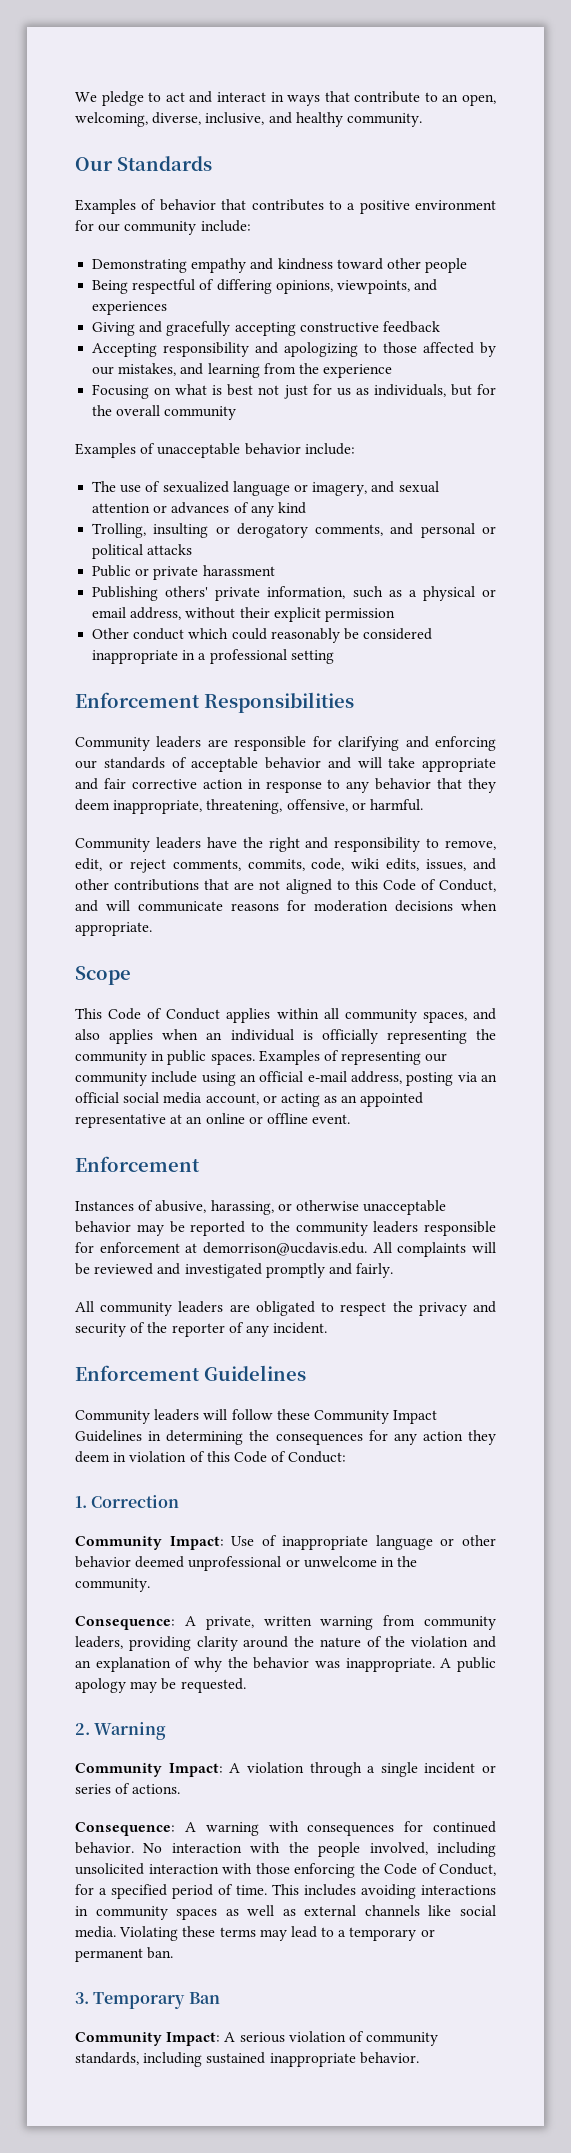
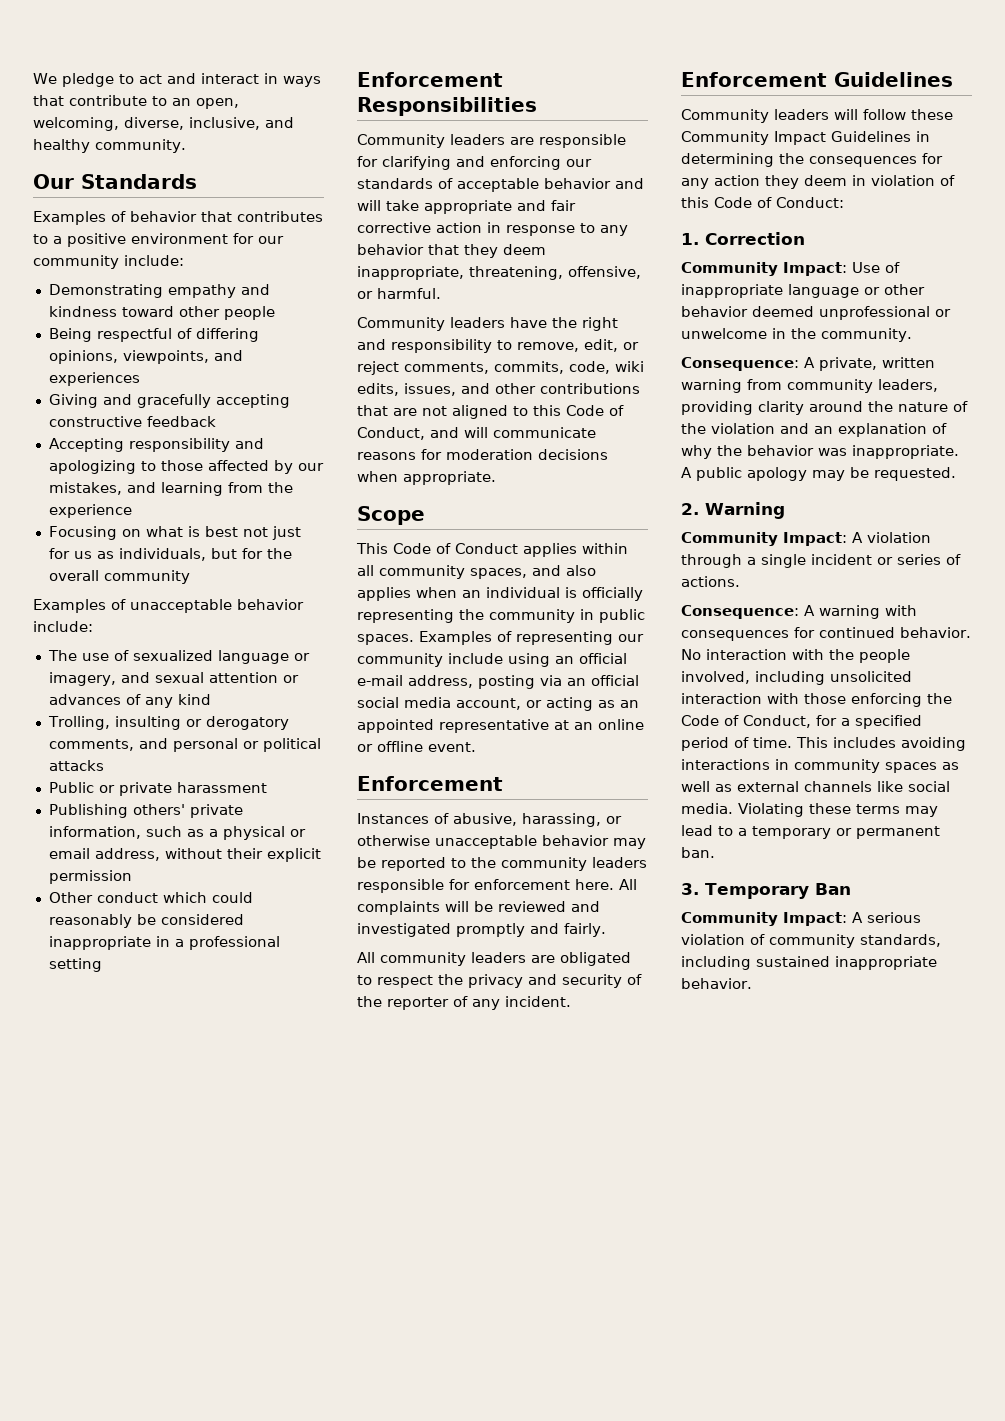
- Instances of abusive, harassing, or otherwise unacceptable behavior may be reported to the community leaders responsible for enforcement at demorrison@ucdavis.edu. All complaints will be reviewed and investigated promptly and fairly.
+ Instances of abusive, harassing, or otherwise unacceptable behavior may be reported to the community leaders responsible for enforcement here. All complaints will be reviewed and investigated promptly and fairly.

